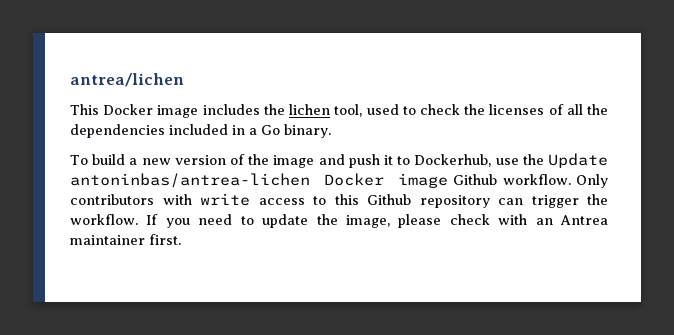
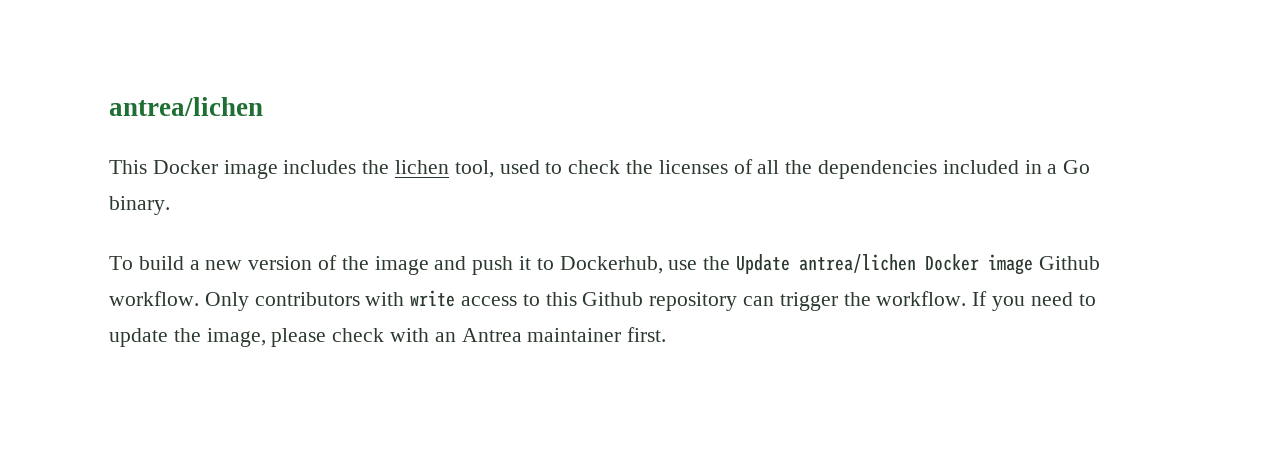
- To build a new version of the image and push it to Dockerhub, use the Update antoninbas/antrea-lichen Docker image Github workflow.
+ To build a new version of the image and push it to Dockerhub, use the Update antrea/lichen Docker image Github workflow.

